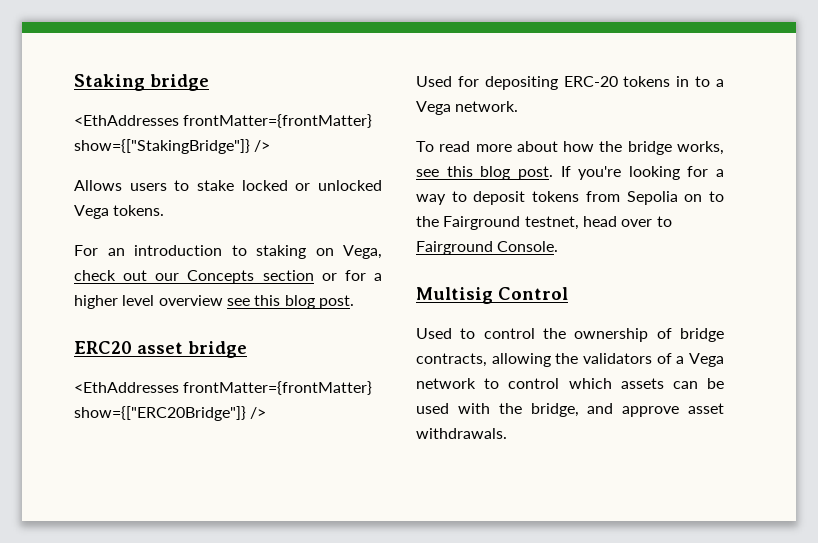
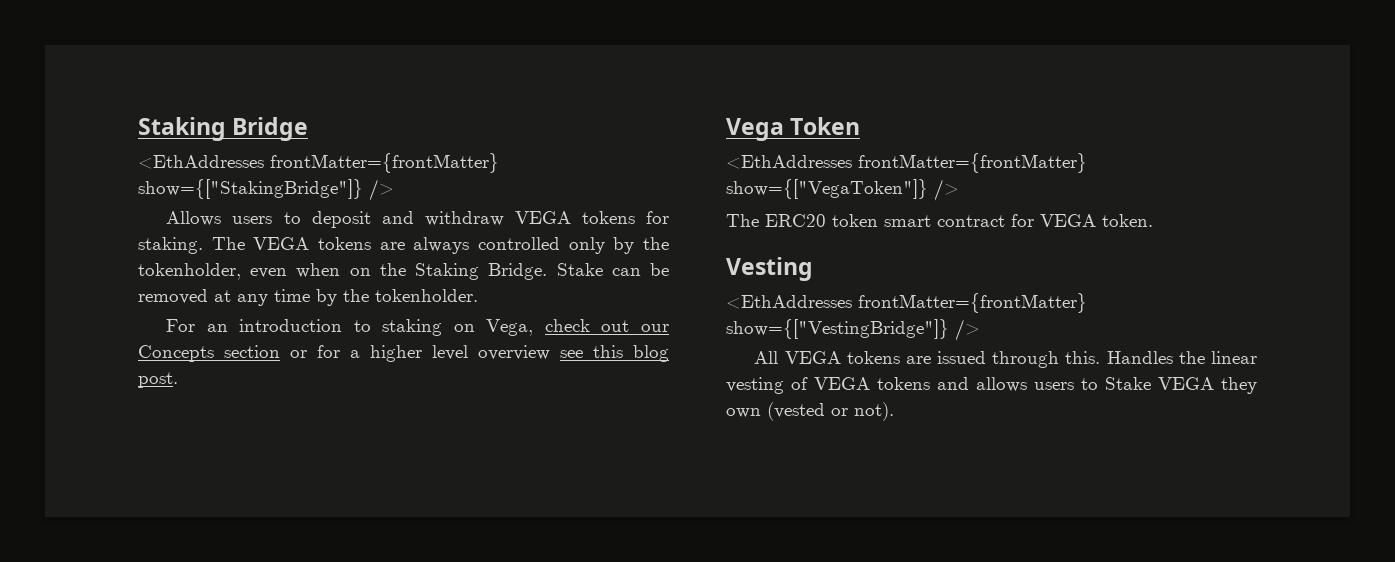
- Staking bridge
+ Staking Bridge
- Allows users to stake locked or unlocked Vega tokens.
+ Allows users to deposit and withdraw VEGA tokens for staking. The VEGA tokens are always controlled only by the tokenholder, even when on the Staking Bridge. Stake can be removed at any time by the tokenholder.
- ERC20 asset bridge
- <EthAddresses frontMatter={frontMatter} show={["ERC20Bridge"]} />
- Used for depositing ERC-20 tokens in to a Vega network.
- To read more about how the bridge works, see this blog post. If you're looking for a way to deposit tokens from Sepolia on to the Fairground testnet, head over to Fairground Console.
- Multisig Control
- Used to control the ownership of bridge contracts, allowing the validators of a Vega network to control which assets can be used with the bridge, and approve asset withdrawals.
+ Vega Token
+ <EthAddresses frontMatter={frontMatter} show={["VegaToken"]} />
+ The ERC20 token smart contract for VEGA token.
+ Vesting
+ <EthAddresses frontMatter={frontMatter} show={["VestingBridge"]} />
+ All VEGA tokens are issued through this. Handles the linear vesting of VEGA tokens and allows users to Stake VEGA they own (vested or not).

